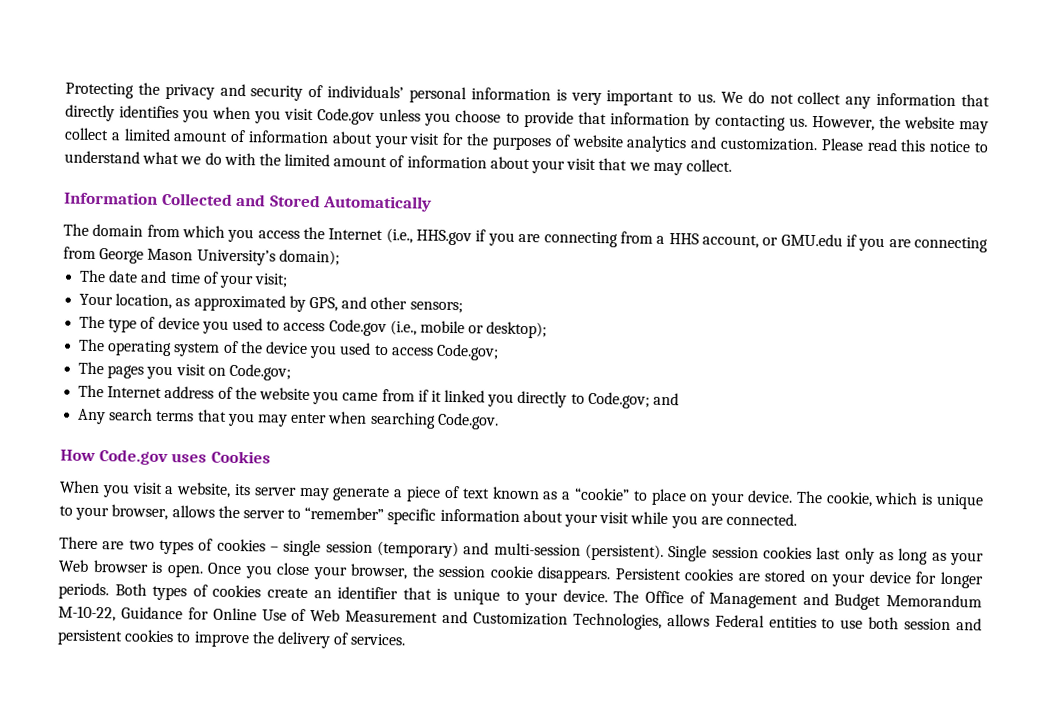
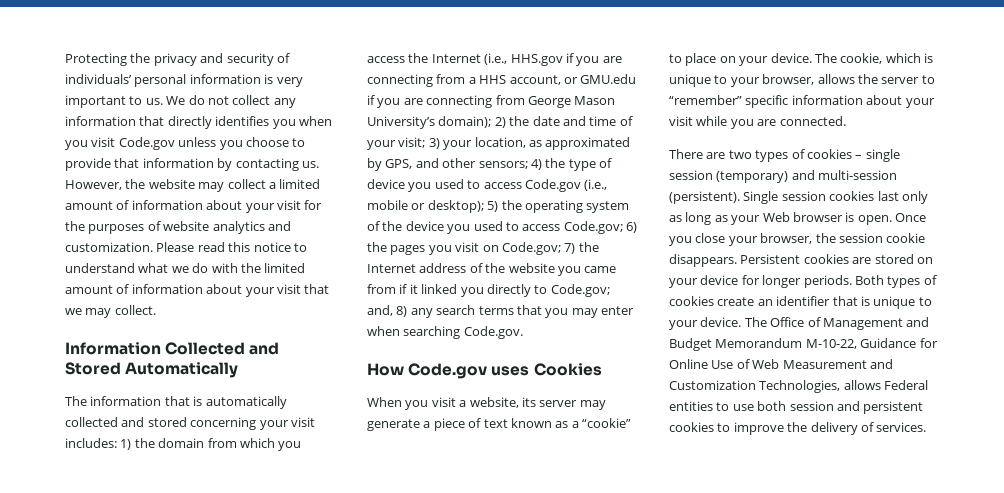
- The domain from which you access the Internet (i.e., HHS.gov if you are connecting from a HHS account, or GMU.edu if you are connecting from George Mason University’s domain);
- The date and time of your visit;
- Your location, as approximated by GPS, and other sensors;
- The type of device you used to access Code.gov (i.e., mobile or desktop);
- The operating system of the device you used to access Code.gov;
- The pages you visit on Code.gov;
- The Internet address of the website you came from if it linked you directly to Code.gov; and
- Any search terms that you may enter when searching Code.gov.
+ The information that is automatically collected and stored concerning your visit includes: 1) the domain from which you access the Internet (i.e., HHS.gov if you are connecting from a HHS account, or GMU.edu if you are connecting from George Mason University’s domain); 2) the date and time of your visit; 3) your location, as approximated by GPS, and other sensors; 4) the type of device you used to access Code.gov (i.e., mobile or desktop); 5) the operating system of the device you used to access Code.gov; 6) the pages you visit on Code.gov; 7) the Internet address of the website you came from if it linked you directly to Code.gov; and, 8) any search terms that you may enter when searching Code.gov.

